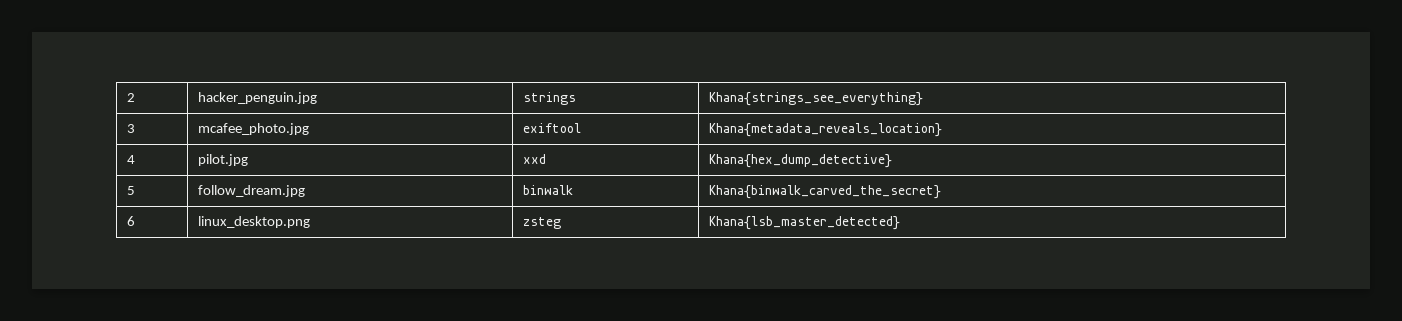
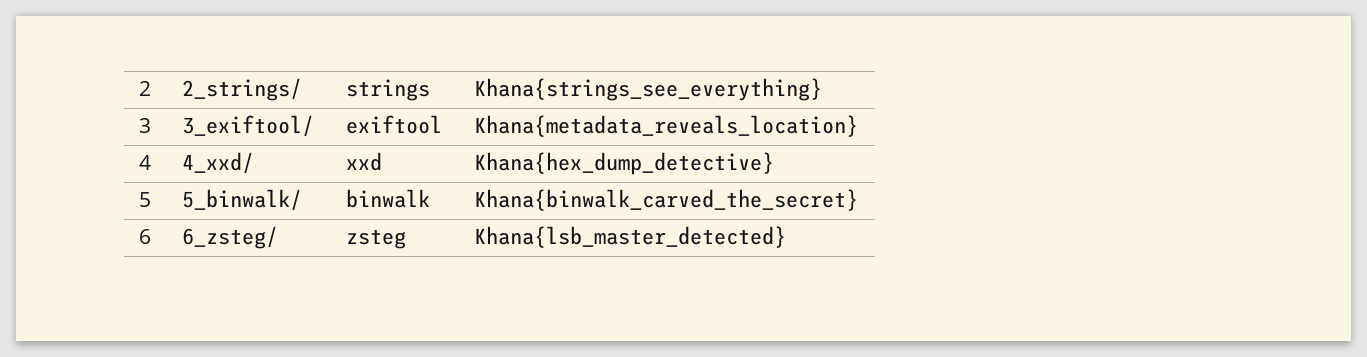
- 2 | hacker_penguin.jpg | strings | Khana{strings_see_everything}
+ 2 | 2_strings/ | strings | Khana{strings_see_everything}
- 3 | mcafee_photo.jpg | exiftool | Khana{metadata_reveals_location}
+ 3 | 3_exiftool/ | exiftool | Khana{metadata_reveals_location}
- 4 | pilot.jpg | xxd | Khana{hex_dump_detective}
+ 4 | 4_xxd/ | xxd | Khana{hex_dump_detective}
- 5 | follow_dream.jpg | binwalk | Khana{binwalk_carved_the_secret}
+ 5 | 5_binwalk/ | binwalk | Khana{binwalk_carved_the_secret}
- 6 | linux_desktop.png | zsteg | Khana{lsb_master_detected}
+ 6 | 6_zsteg/ | zsteg | Khana{lsb_master_detected}

